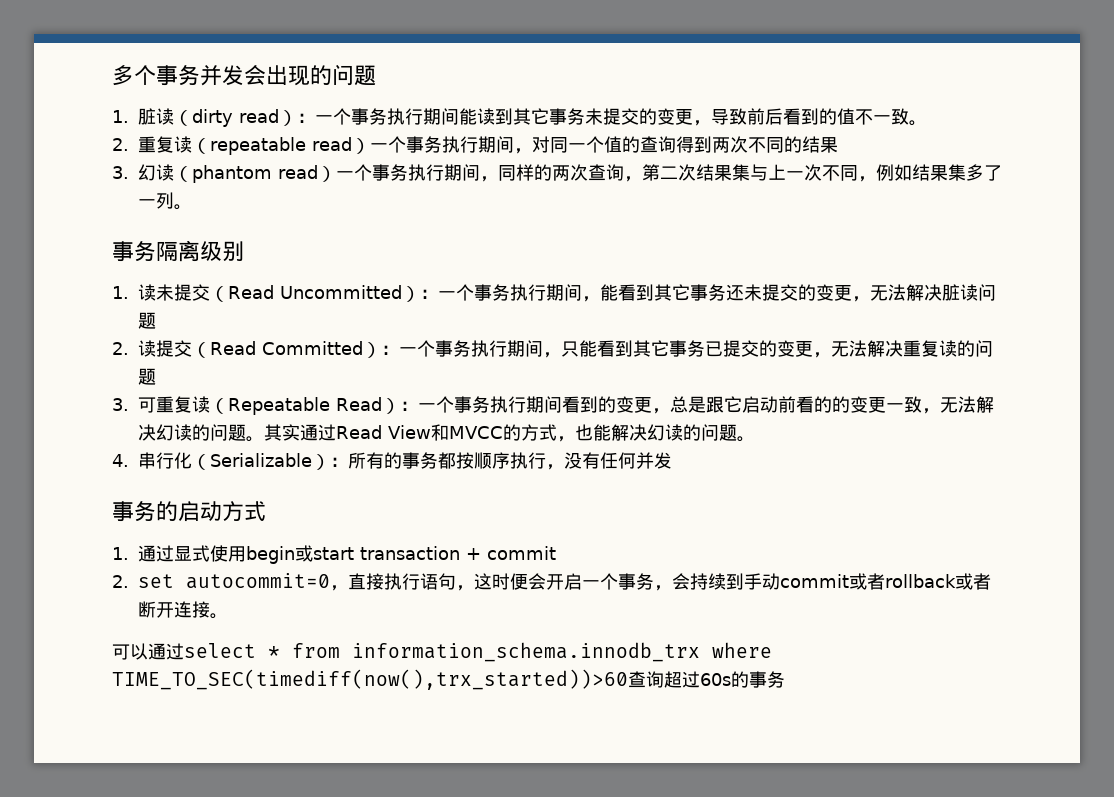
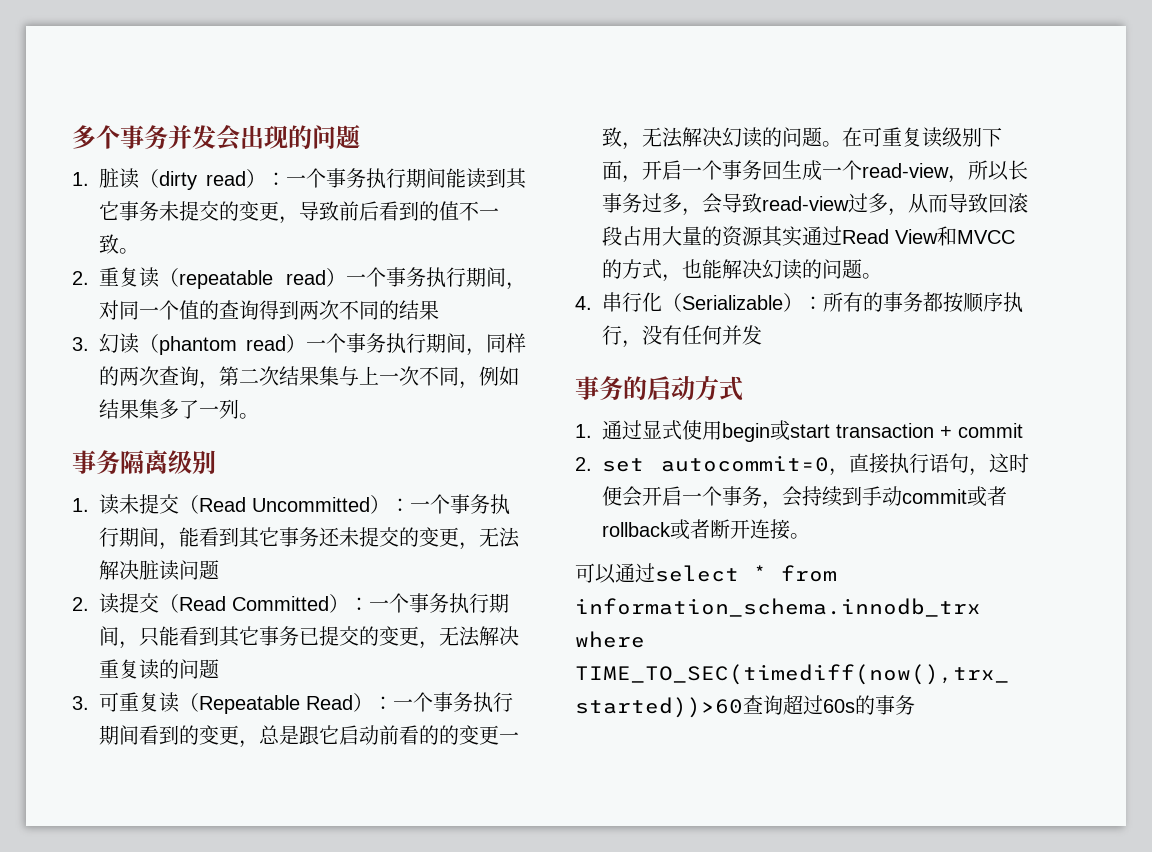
- 其实通过Read View和MVCC的方式，也能解决幻读的问题。
+ 在可重复读级别下面，开启一个事务回生成一个read-view，所以长事务过多，会导致read-view过多，从而导致回滚段占用大量的资源其实通过Read View和MVCC的方式，也能解决幻读的问题。

